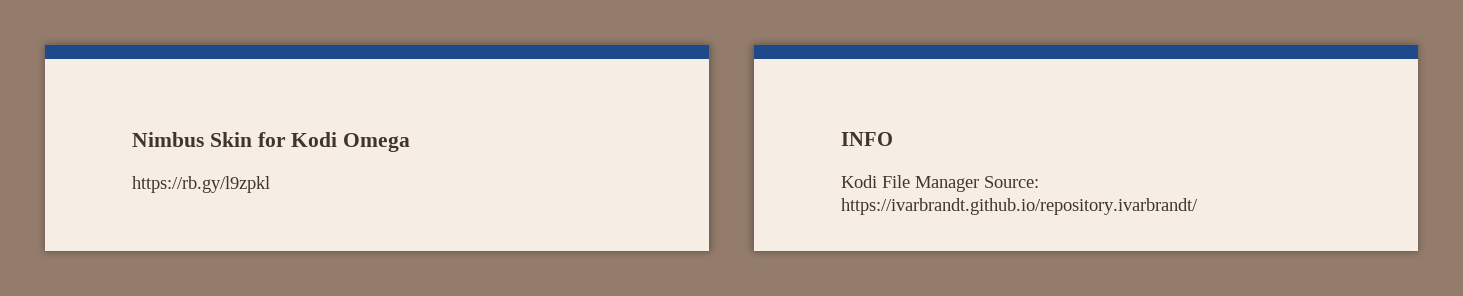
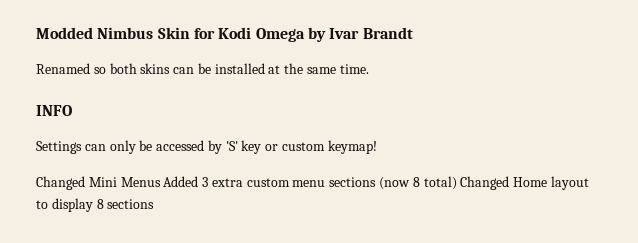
- Nimbus Skin for Kodi Omega
- https://rb.gy/l9zpkl
+ Modded Nimbus Skin for Kodi Omega by Ivar Brandt
+ Renamed so both skins can be installed at the same time.
  INFO
- Kodi File Manager Source: https://ivarbrandt.github.io/repository.ivarbrandt/
+ Settings can only be accessed by 'S' key or custom keymap!
+ Changed Mini Menus Added 3 extra custom menu sections (now 8 total) Changed Home layout to display 8 sections

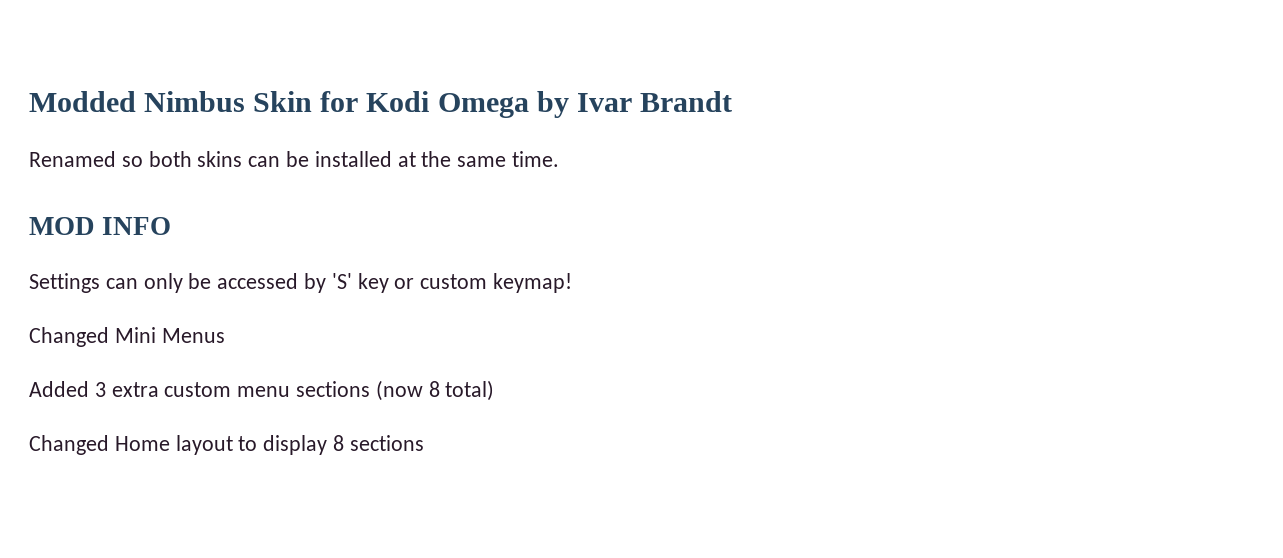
- INFO
+ MOD INFO
- Changed Mini Menus Added 3 extra custom menu sections (now 8 total) Changed Home layout to display 8 sections
+ Changed Mini Menus
+ Added 3 extra custom menu sections (now 8 total)
+ Changed Home layout to display 8 sections

